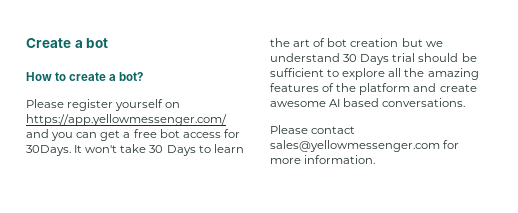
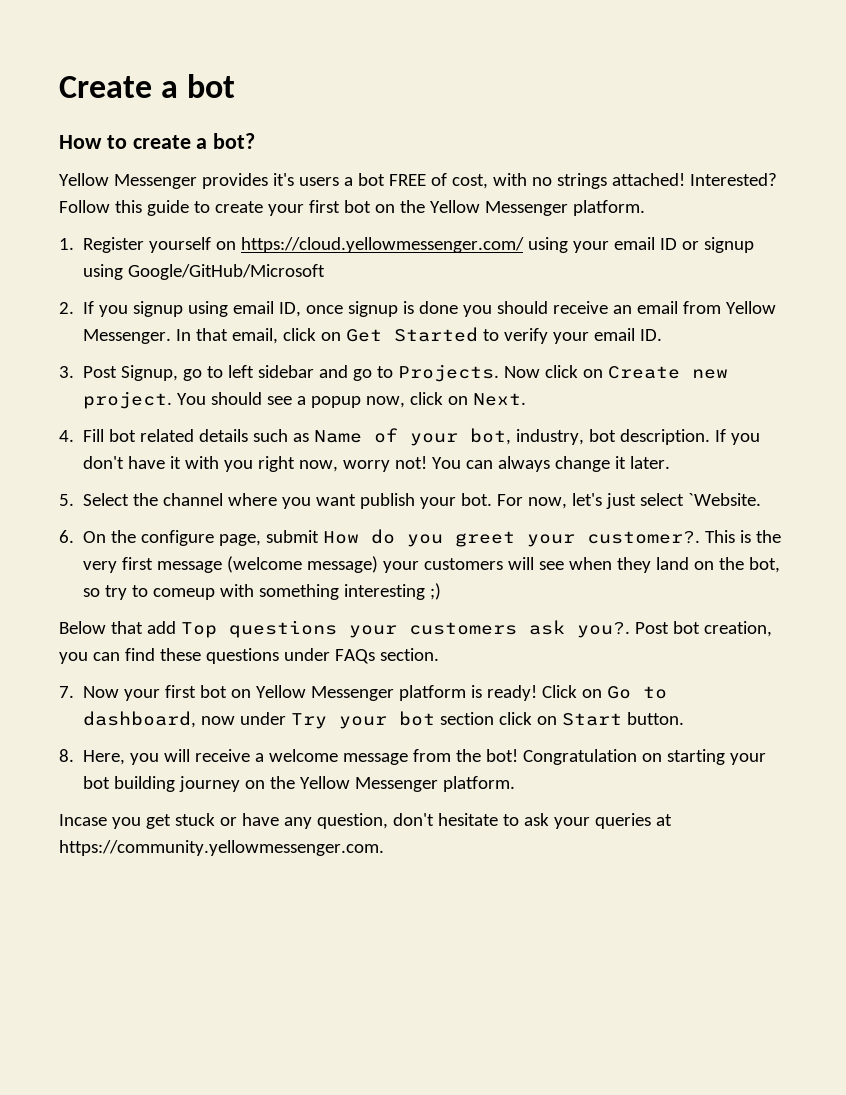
- Please register yourself on https://app.yellowmessenger.com/ and you can get a free bot access for 30Days. It won't take 30 Days to learn the art of bot creation but we understand 30 Days trial should be sufficient to explore all the amazing features of the platform and create awesome AI based conversations.
- Please contact sales@yellowmessenger.com for more information.
+ Yellow Messenger provides it's users a bot FREE of cost, with no strings attached! Interested? Follow this guide to create your first bot on the Yellow Messenger platform.
+ 1. Register yourself on https://cloud.yellowmessenger.com/ using your email ID or signup using Google/GitHub/Microsoft
+ 2. If you signup using email ID, once signup is done you should receive an email from Yellow Messenger. In that email, click on Get Started to verify your email ID.
+ 3. Post Signup, go to left sidebar and go to Projects. Now click on Create new project. You should see a popup now, click on Next.
+ 4. Fill bot related details such as Name of your bot, industry, bot description. If you don't have it with you right now, worry not! You can always change it later.
+ 5. Select the channel where you want publish your bot. For now, let's just select `Website.
+ 6. On the configure page, submit How do you greet your customer?. This is the very first message (welcome message) your customers will see when they land on the bot, so try to comeup with something interesting ;)
+ Below that add Top questions your customers ask you?. Post bot creation, you can find these questions under FAQs section.
+ 7. Now your first bot on Yellow Messenger platform is ready! Click on Go to dashboard, now under Try your bot section click on Start button.
+ 8. Here, you will receive a welcome message from the bot! Congratulation on starting your bot building journey on the Yellow Messenger platform.
+ Incase you get stuck or have any question, don't hesitate to ask your queries at https://community.yellowmessenger.com.

